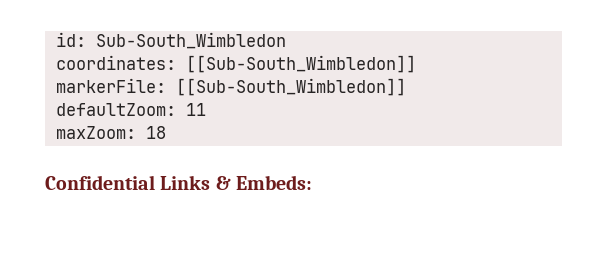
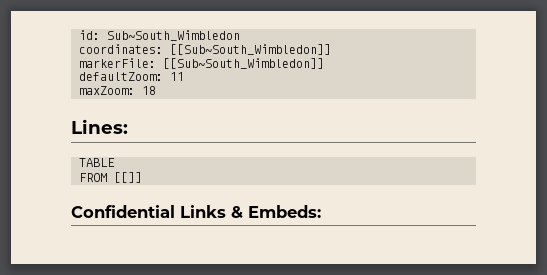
- id: Sub-South_Wimbledon
+ id: Sub~South_Wimbledon
- coordinates: [[Sub-South_Wimbledon]]
+ coordinates: [[Sub~South_Wimbledon]]
- markerFile: [[Sub-South_Wimbledon]]
+ markerFile: [[Sub~South_Wimbledon]]
+ Lines:
+ TABLE
+ FROM [[]]

